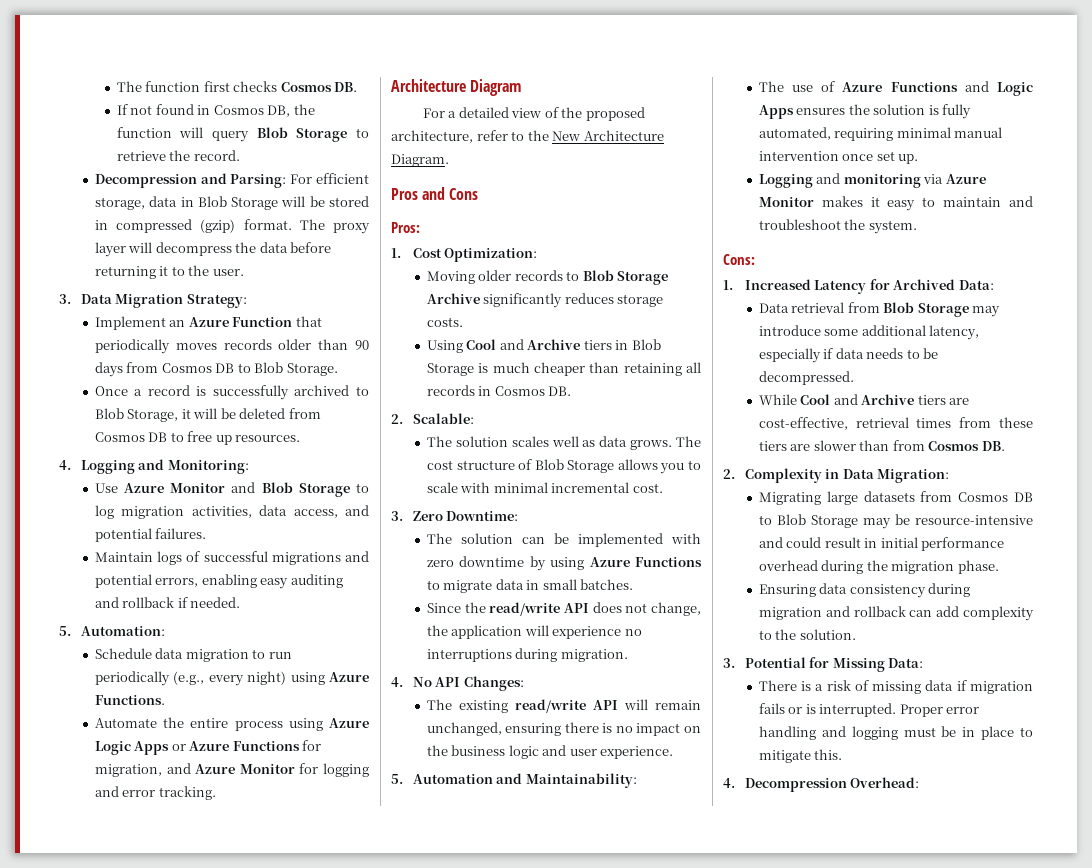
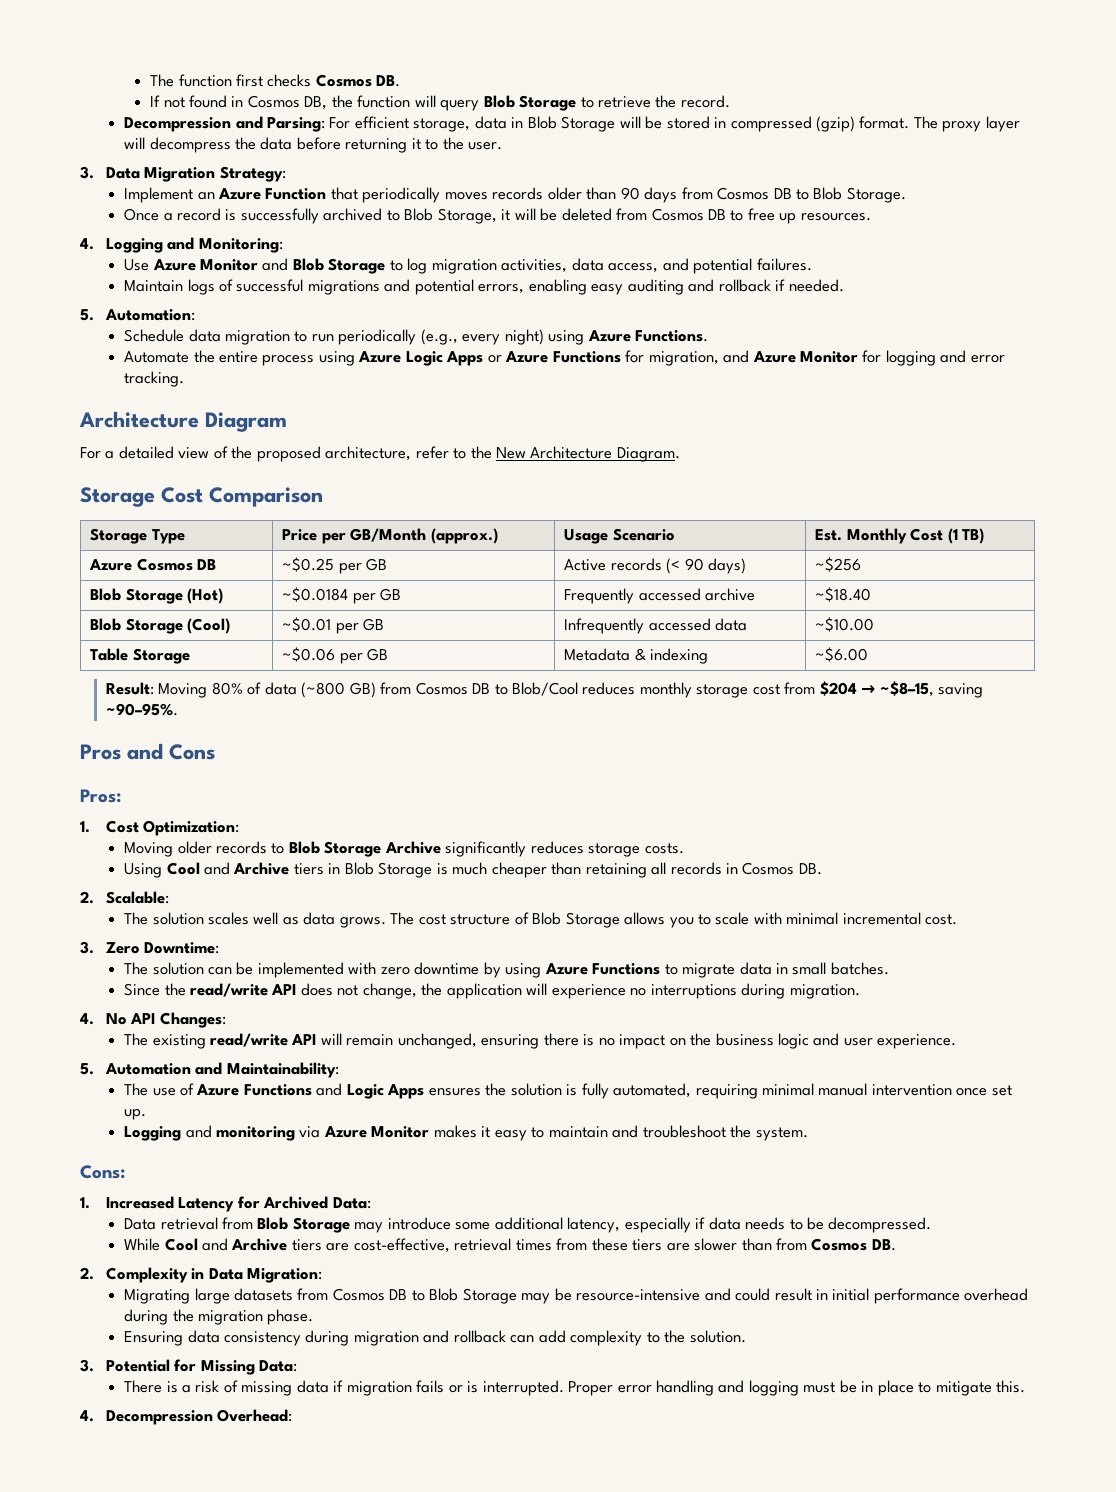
+ Storage Cost Comparison
+ Storage Type | Price per GB/Month (approx.) | Usage Scenario | Est. Monthly Cost (1 TB)
+ Azure Cosmos DB | ~$0.25 per GB | Active records (< 90 days) | ~$256
+ Blob Storage (Hot) | ~$0.0184 per GB | Frequently accessed archive | ~$18.40
+ Blob Storage (Cool) | ~$0.01 per GB | Infrequently accessed data | ~$10.00
+ Table Storage | ~$0.06 per GB | Metadata & indexing | ~$6.00
+ Result: Moving 80% of data (~800 GB) from Cosmos DB to Blob/Cool reduces monthly storage cost from $204 → ~$8–15, saving ~90–95%.

